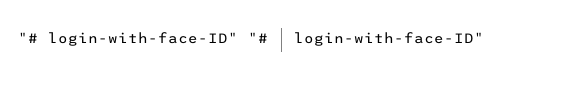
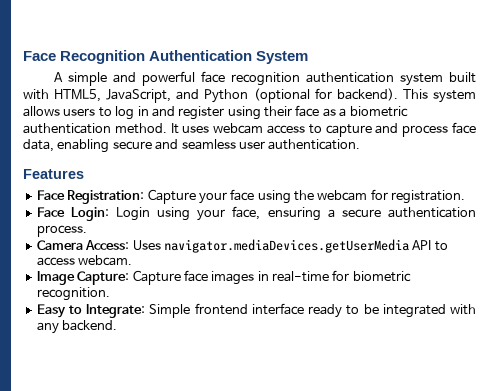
- "# login-with-face-ID" "# login-with-face-ID"
+ Face Recognition Authentication System
+ A simple and powerful face recognition authentication system built with HTML5, JavaScript, and Python (optional for backend). This system allows users to log in and register using their face as a biometric authentication method. It uses webcam access to capture and process face data, enabling secure and seamless user authentication.
+ Features
+ Face Registration: Capture your face using the webcam for registration.
+ Face Login: Login using your face, ensuring a secure authentication process.
+ Camera Access: Uses navigator.mediaDevices.getUserMedia API to access webcam.
+ Image Capture: Capture face images in real-time for biometric recognition.
+ Easy to Integrate: Simple frontend interface ready to be integrated with any backend.

